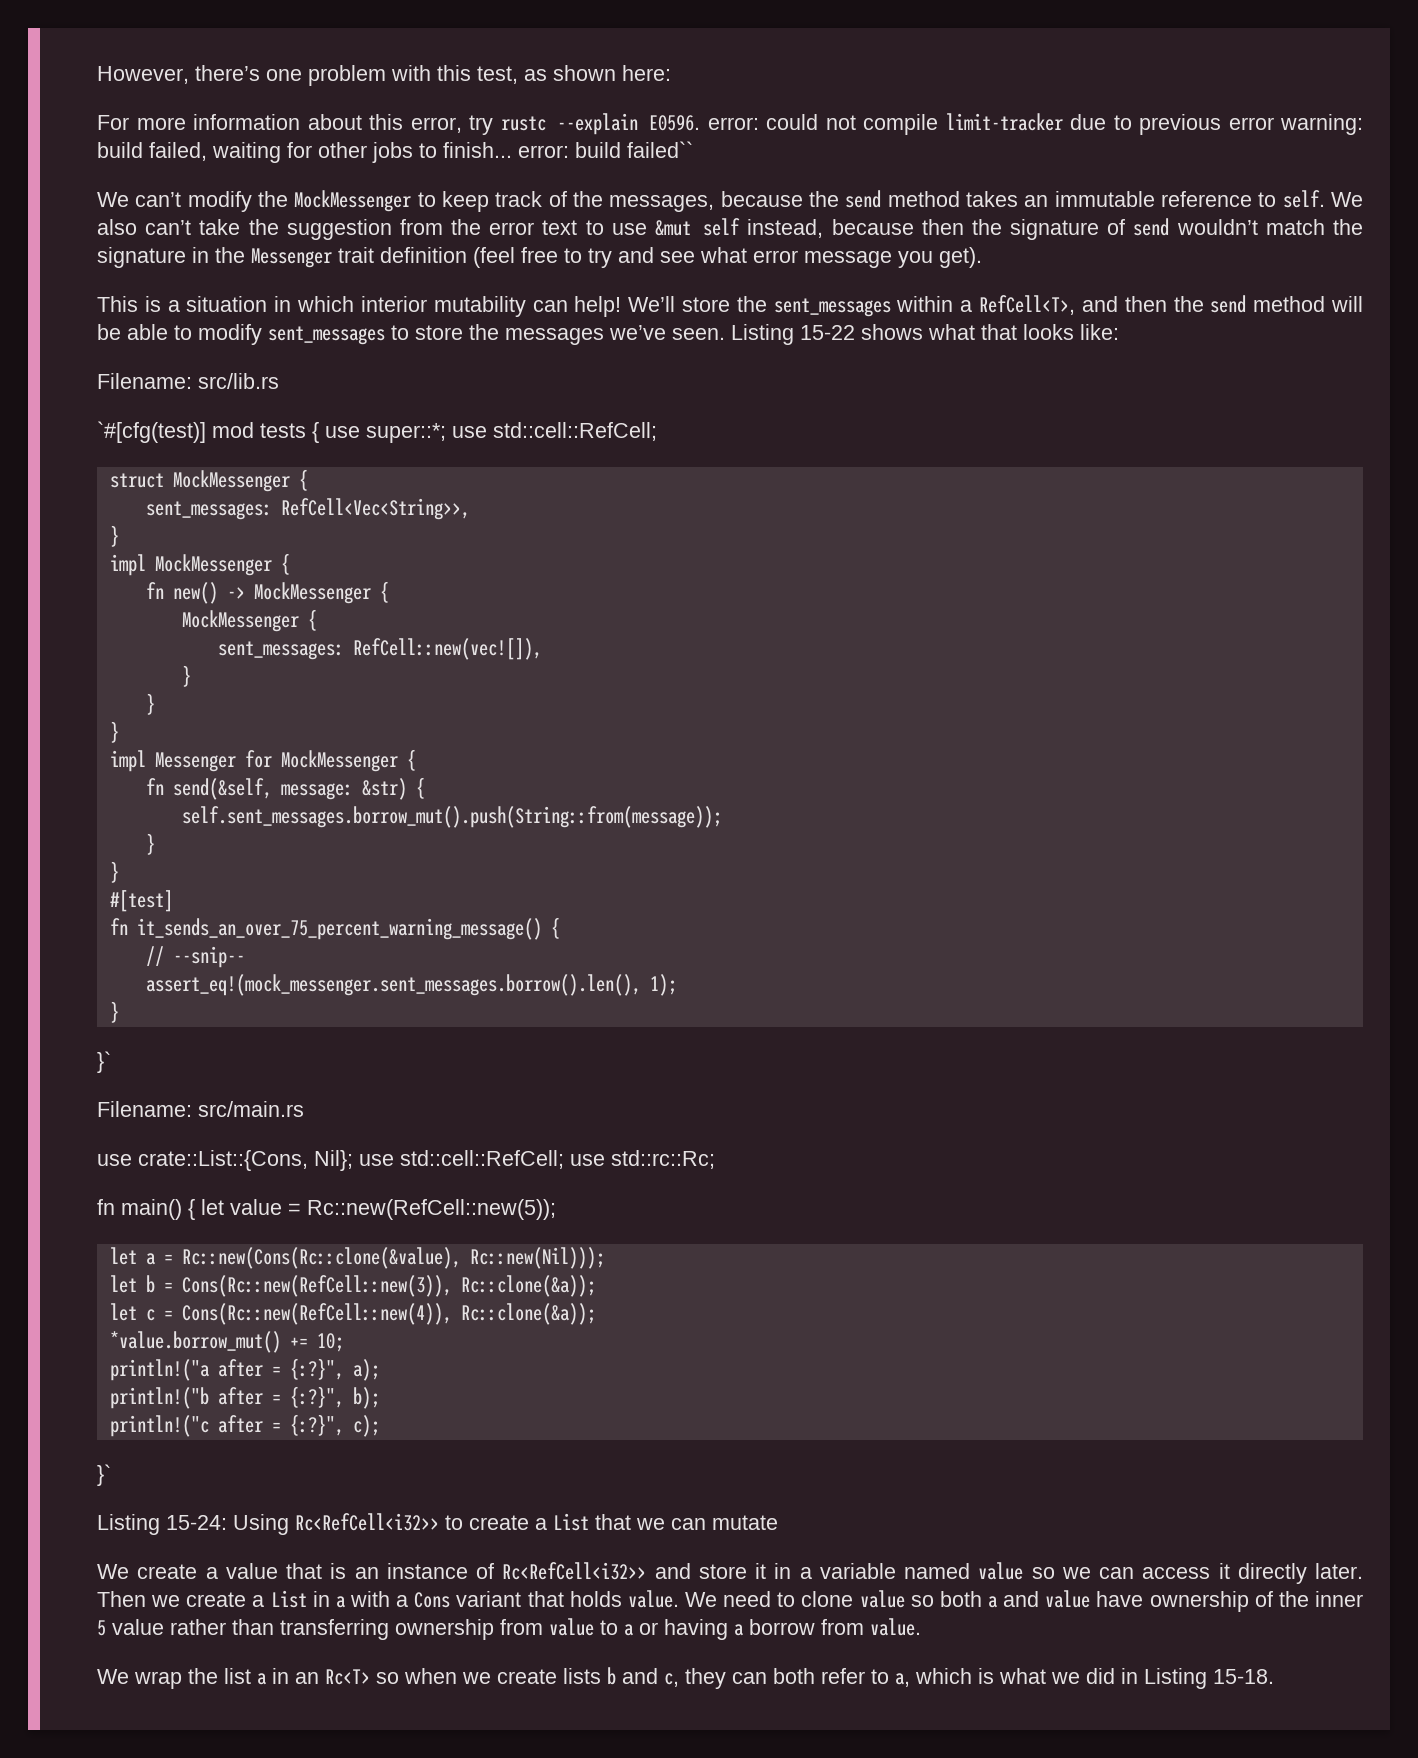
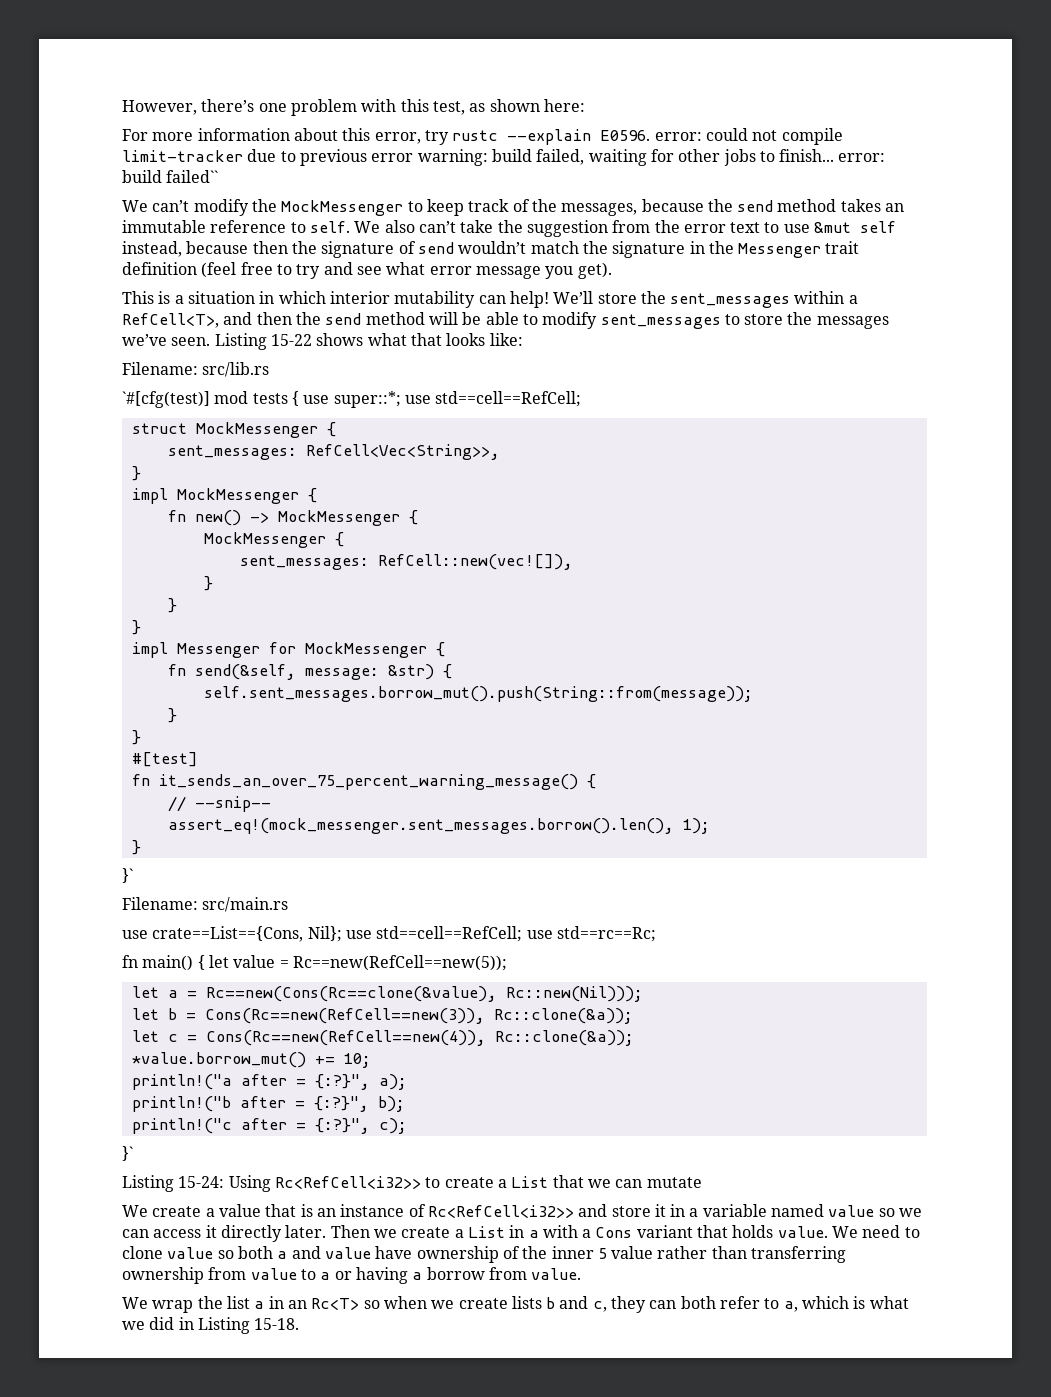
- `#[cfg(test)] mod tests { use super::*; use std::cell::RefCell;
+ `#[cfg(test)] mod tests { use super::*; use std==cell==RefCell;
- use crate::List::{Cons, Nil}; use std::cell::RefCell; use std::rc::Rc;
+ use crate==List=={Cons, Nil}; use std==cell==RefCell; use std==rc==Rc;
- fn main() { let value = Rc::new(RefCell::new(5));
+ fn main() { let value = Rc==new(RefCell==new(5));
- let a = Rc::new(Cons(Rc::clone(&value), Rc::new(Nil)));
+ let a = Rc==new(Cons(Rc==clone(&value), Rc::new(Nil)));
- let b = Cons(Rc::new(RefCell::new(3)), Rc::clone(&a));
+ let b = Cons(Rc==new(RefCell==new(3)), Rc::clone(&a));
- let c = Cons(Rc::new(RefCell::new(4)), Rc::clone(&a));
+ let c = Cons(Rc==new(RefCell==new(4)), Rc::clone(&a));

